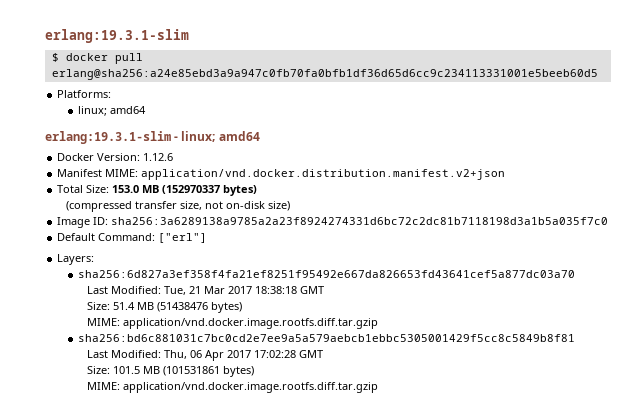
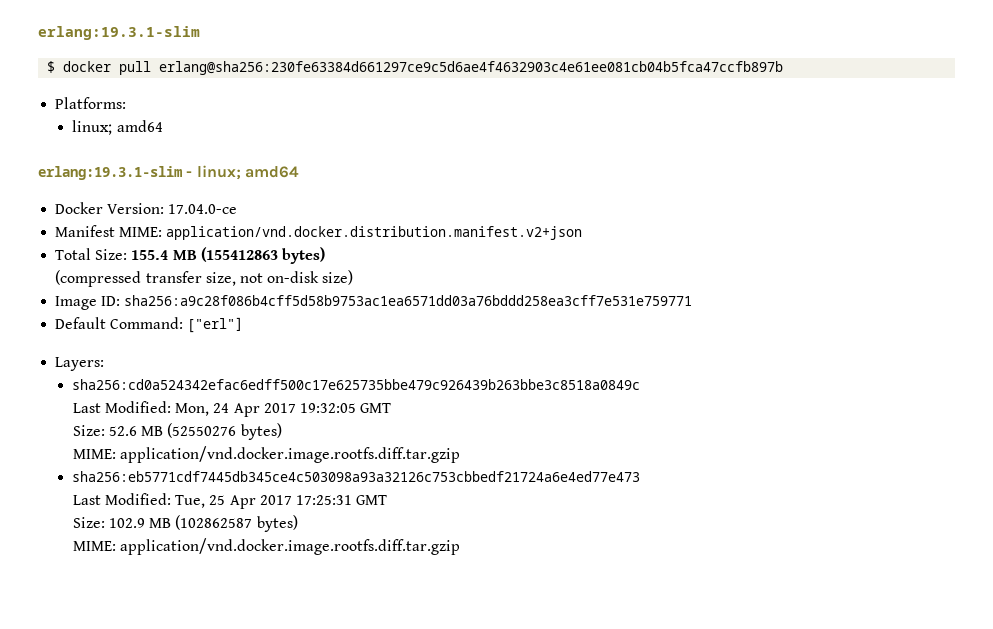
- $ docker pull erlang@sha256:a24e85ebd3a9a947c0fb70fa0bfb1df36d65d6cc9c234113331001e5beeb60d5
+ $ docker pull erlang@sha256:230fe63384d661297ce9c5d6ae4f4632903c4e61ee081cb04b5fca47ccfb897b
- Docker Version: 1.12.6
+ Docker Version: 17.04.0-ce
- Total Size: 153.0 MB (152970337 bytes)
+ Total Size: 155.4 MB (155412863 bytes)
- Image ID: sha256:3a6289138a9785a2a23f8924274331d6bc72c2dc81b7118198d3a1b5a035f7c0
+ Image ID: sha256:a9c28f086b4cff5d58b9753ac1ea6571dd03a76bddd258ea3cff7e531e759771
- sha256:6d827a3ef358f4fa21ef8251f95492e667da826653fd43641cef5a877dc03a70
- Last Modified: Tue, 21 Mar 2017 18:38:18 GMT
- Size: 51.4 MB (51438476 bytes)
+ sha256:cd0a524342efac6edff500c17e625735bbe479c926439b263bbe3c8518a0849c
+ Last Modified: Mon, 24 Apr 2017 19:32:05 GMT
+ Size: 52.6 MB (52550276 bytes)
- sha256:bd6c881031c7bc0cd2e7ee9a5a579aebcb1ebbc5305001429f5cc8c5849b8f81
- Last Modified: Thu, 06 Apr 2017 17:02:28 GMT
- Size: 101.5 MB (101531861 bytes)
+ sha256:eb5771cdf7445db345ce4c503098a93a32126c753cbbedf21724a6e4ed77e473
+ Last Modified: Tue, 25 Apr 2017 17:25:31 GMT
+ Size: 102.9 MB (102862587 bytes)

